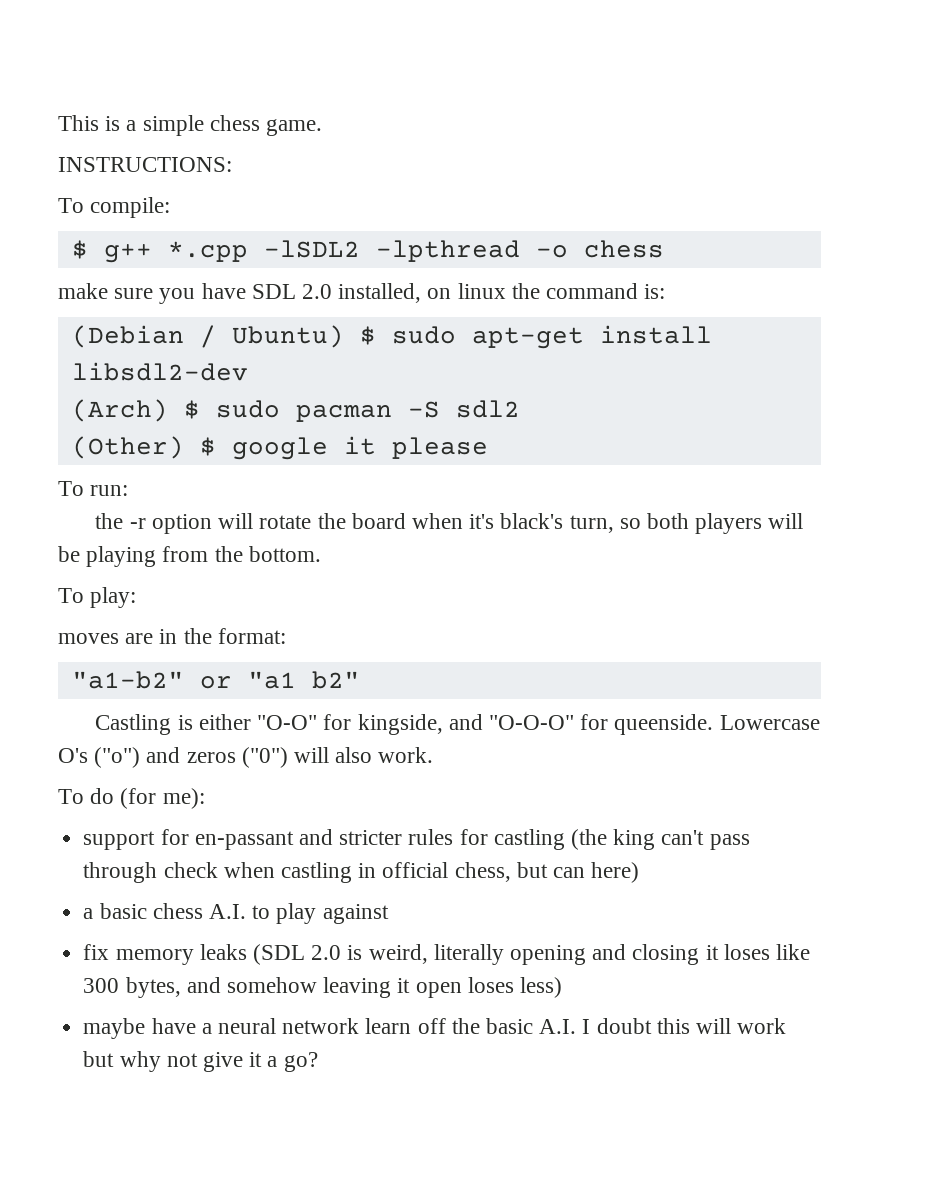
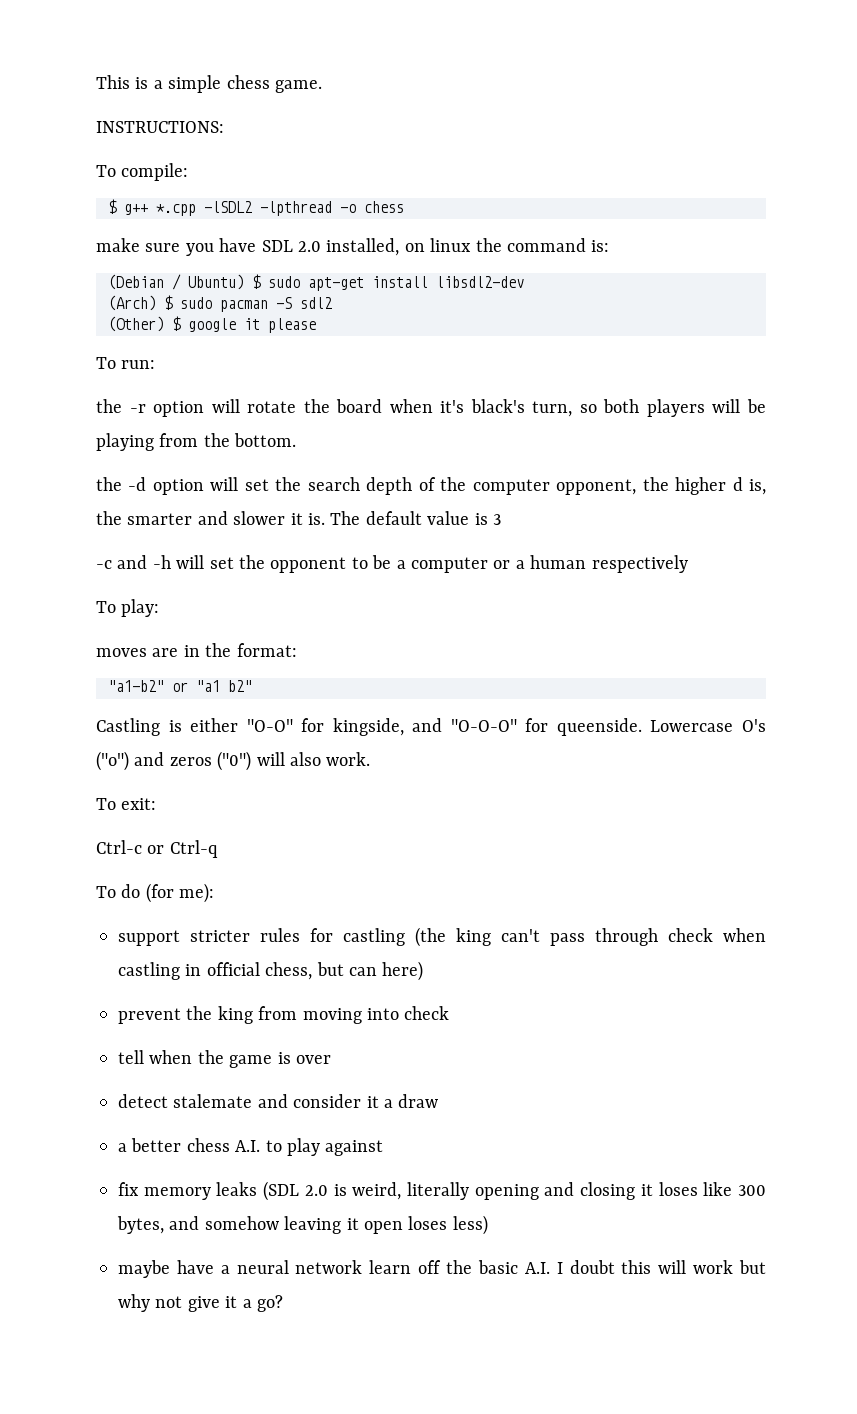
+ the -d option will set the search depth of the computer opponent, the higher d is, the smarter and slower it is. The default value is 3
+ -c and -h will set the opponent to be a computer or a human respectively
+ To exit:
+ Ctrl-c or Ctrl-q
- support for en-passant and stricter rules for castling (the king can't pass through check when castling in official chess, but can here)
+ support stricter rules for castling (the king can't pass through check when castling in official chess, but can here)
- a basic chess A.I. to play against
+ prevent the king from moving into check
+ tell when the game is over
+ detect stalemate and consider it a draw
+ a better chess A.I. to play against

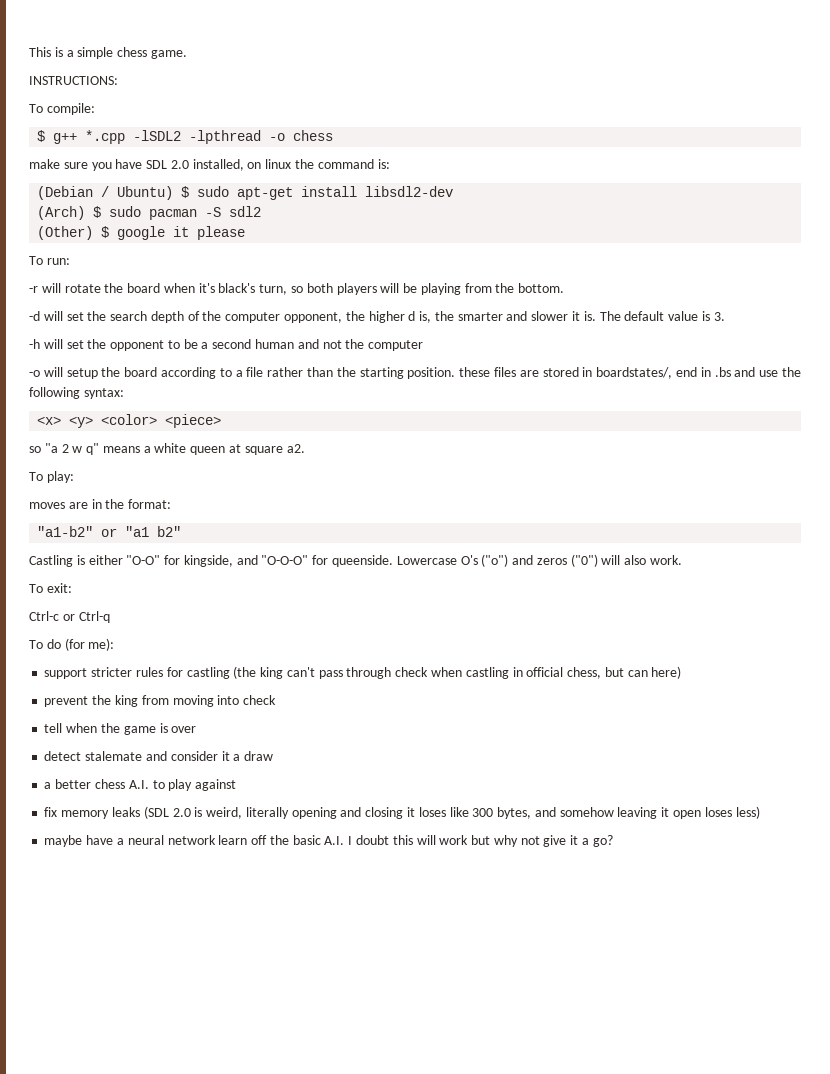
- the -r option will rotate the board when it's black's turn, so both players will be playing from the bottom.
+ -r will rotate the board when it's black's turn, so both players will be playing from the bottom.
- the -d option will set the search depth of the computer opponent, the higher d is, the smarter and slower it is.
+ -d will set the search depth of the computer opponent, the higher d is, the smarter and slower it is.
- The default value is 3
- -c and -h will set the opponent to be a computer or a human respectively
+ The default value is 3.
+ -h will set the opponent to be a second human and not the computer
+ -o will setup the board according to a file rather than the starting position. these files are stored in boardstates/, end in .bs and use the following syntax:
+ <x> <y> <color> <piece>
+ so "a 2 w q" means a white queen at square a2.

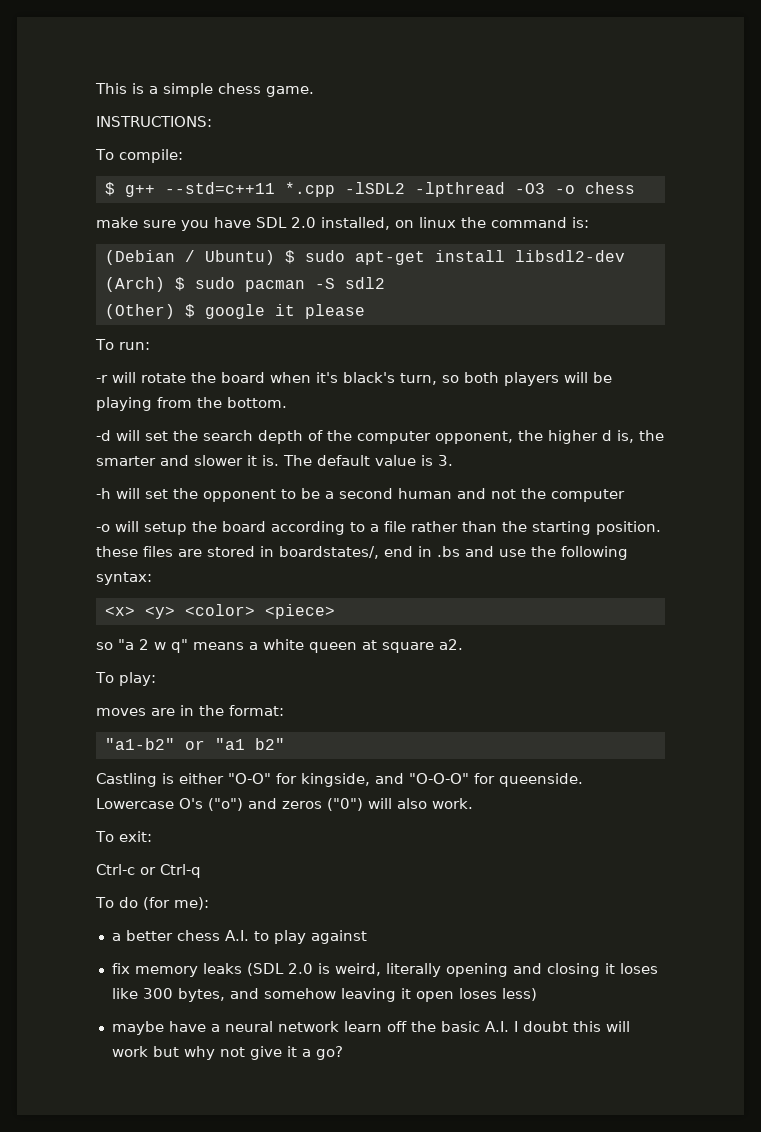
- $ g++ *.cpp -lSDL2 -lpthread -o chess
+ $ g++ --std=c++11 *.cpp -lSDL2 -lpthread -O3 -o chess
- support stricter rules for castling (the king can't pass through check when castling in official chess, but can here)
- prevent the king from moving into check
- tell when the game is over
- detect stalemate and consider it a draw

